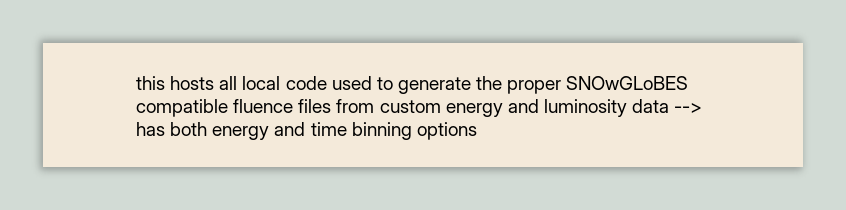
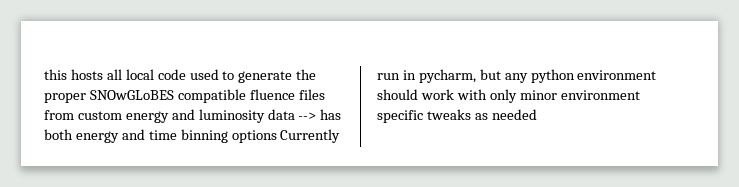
- this hosts all local code used to generate the proper SNOwGLoBES compatible fluence files from custom energy and luminosity data --> has both energy and time binning options
+ this hosts all local code used to generate the proper SNOwGLoBES compatible fluence files from custom energy and luminosity data --> has both energy and time binning options Currently run in pycharm, but any python environment should work with only minor environment specific tweaks as needed

